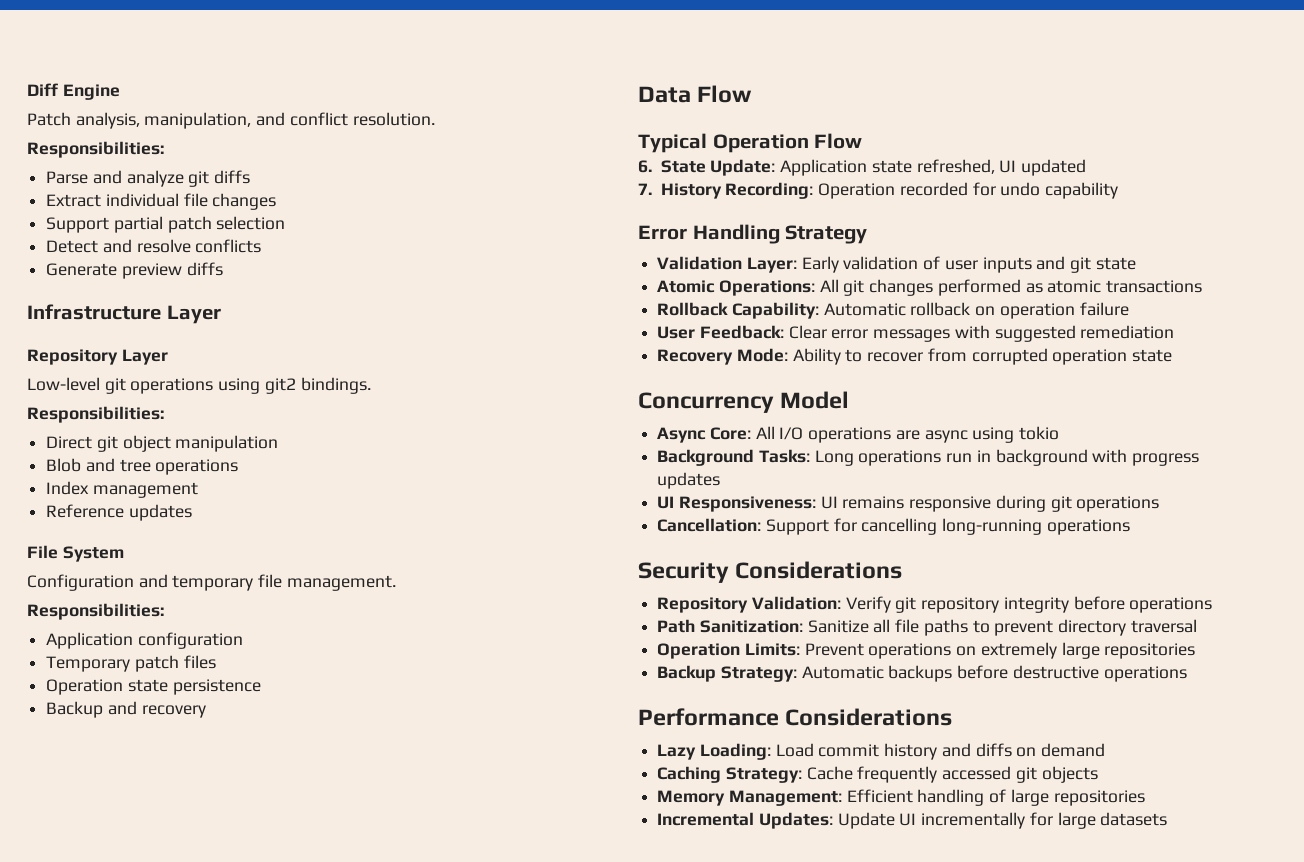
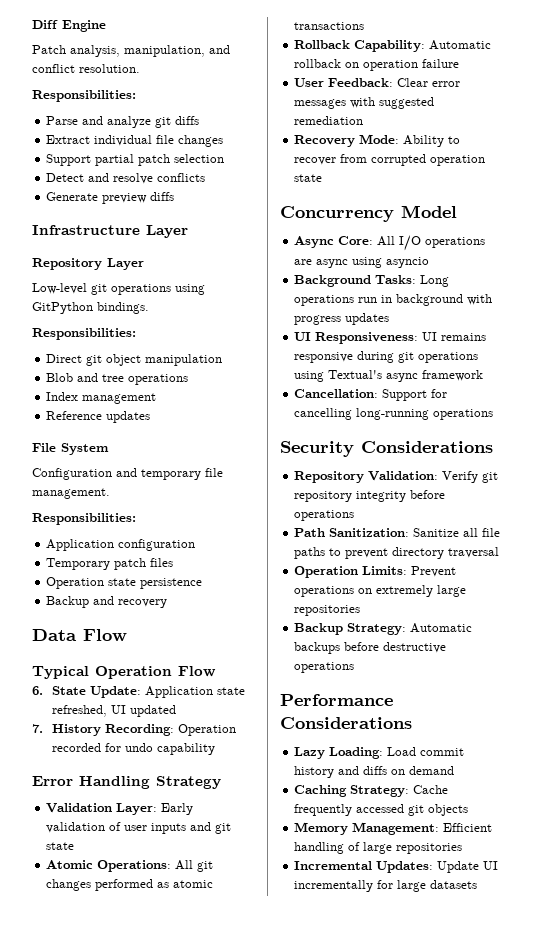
- Low-level git operations using git2 bindings.
+ Low-level git operations using GitPython bindings.
- Async Core: All I/O operations are async using tokio
+ Async Core: All I/O operations are async using asyncio
- UI Responsiveness: UI remains responsive during git operations
+ UI Responsiveness: UI remains responsive during git operations using Textual's async framework

